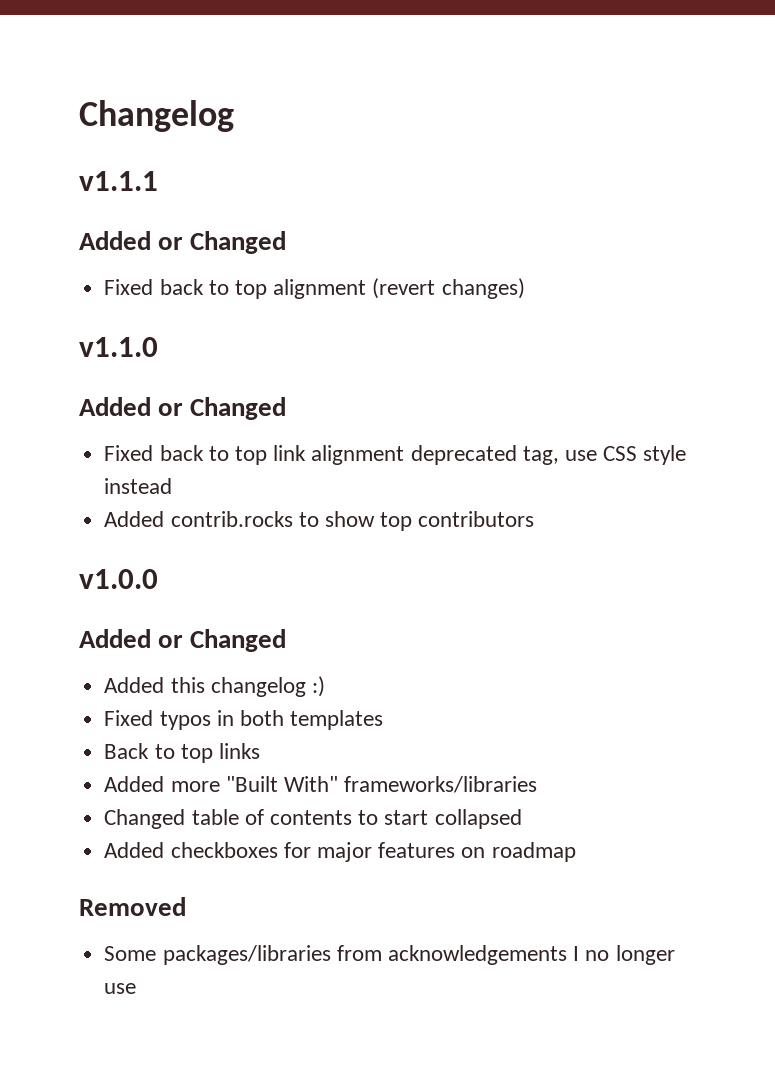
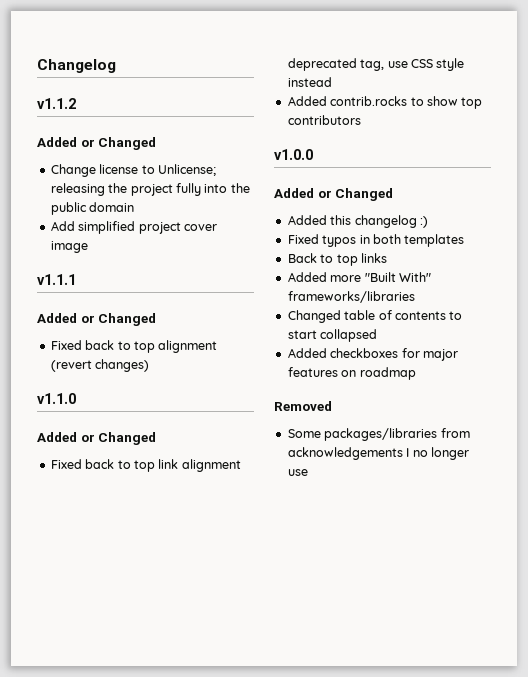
+ v1.1.2
+ Added or Changed
+ Change license to Unlicense; releasing the project fully into the public domain
+ Add simplified project cover image

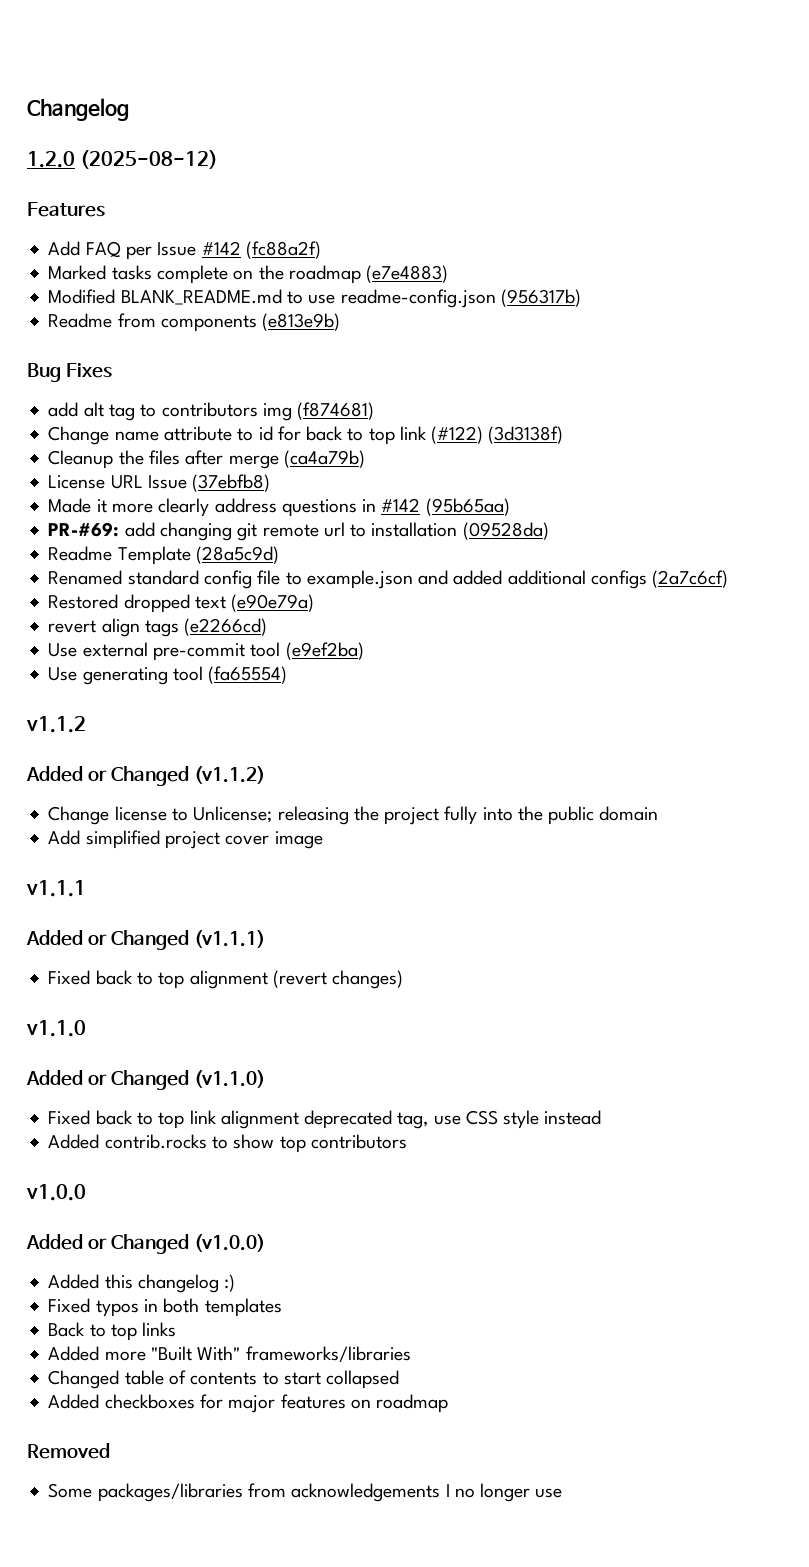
+ 1.2.0 (2025-08-12)
+ Features
+ Add FAQ per Issue #142 (fc88a2f)
+ Marked tasks complete on the roadmap (e7e4883)
+ Modified BLANK_README.md to use readme-config.json (956317b)
+ Readme from components (e813e9b)
+ Bug Fixes
+ add alt tag to contributors img (f874681)
+ Change name attribute to id for back to top link (#122) (3d3138f)
+ Cleanup the files after merge (ca4a79b)
+ License URL Issue (37ebfb8)
+ Made it more clearly address questions in #142 (95b65aa)
+ PR-#69: add changing git remote url to installation (09528da)
+ Readme Template (28a5c9d)
+ Renamed standard config file to example.json and added additional configs (2a7c6cf)
+ Restored dropped text (e90e79a)
+ revert align tags (e2266cd)
+ Use external pre-commit tool (e9ef2ba)
+ Use generating tool (fa65554)
  v1.1.2
- Added or Changed
+ Added or Changed (v1.1.2)
  v1.1.1
- Added or Changed
+ Added or Changed (v1.1.1)
  v1.1.0
- Added or Changed
+ Added or Changed (v1.1.0)
  v1.0.0
- Added or Changed
+ Added or Changed (v1.0.0)

